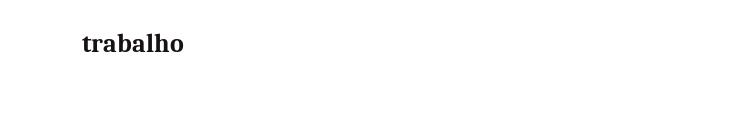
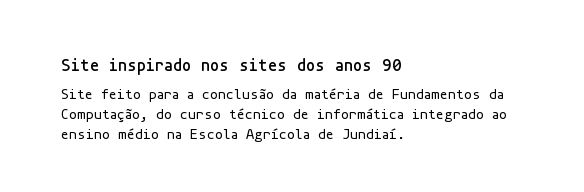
- trabalho
+ Site inspirado nos sites dos anos 90
+ Site feito para a conclusão da matéria de Fundamentos da Computação, do curso técnico de informática integrado ao ensino médio na Escola Agrícola de Jundiaí.

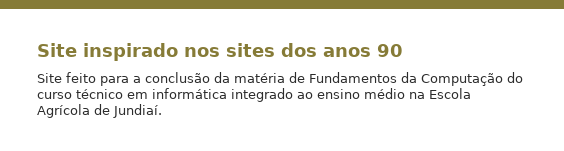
- Site feito para a conclusão da matéria de Fundamentos da Computação, do curso técnico de informática integrado ao ensino médio na Escola Agrícola de Jundiaí.
+ Site feito para a conclusão da matéria de Fundamentos da Computação do curso técnico em informática integrado ao ensino médio na Escola Agrícola de Jundiaí.

